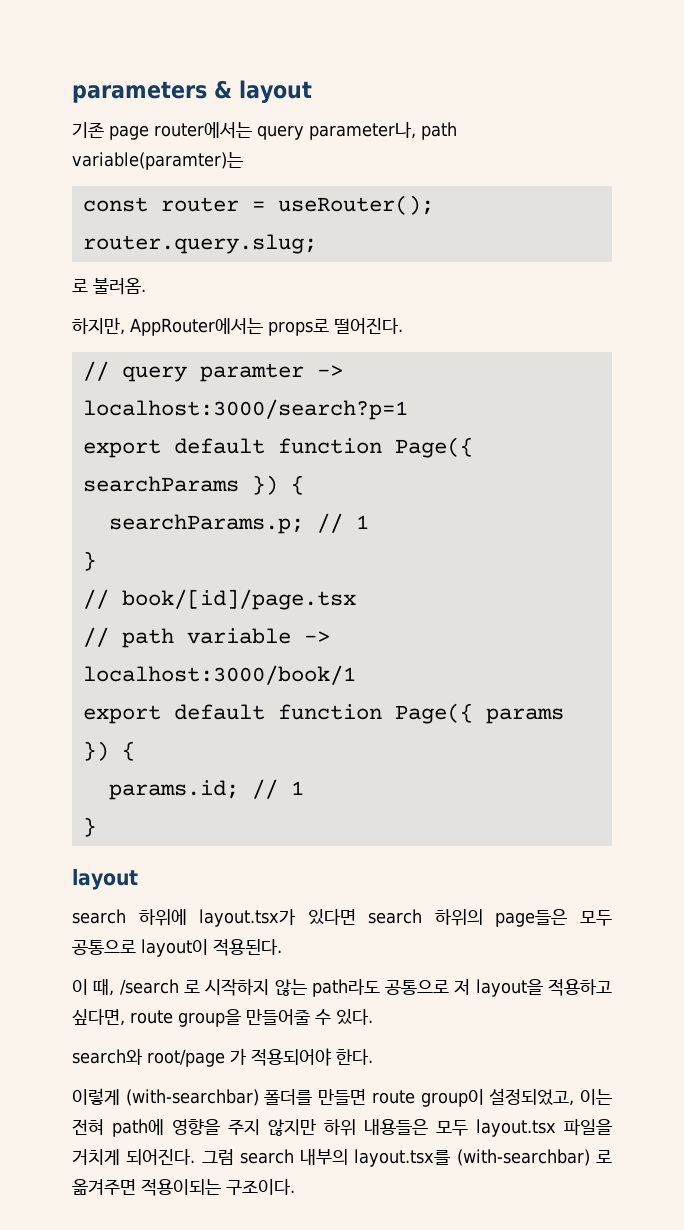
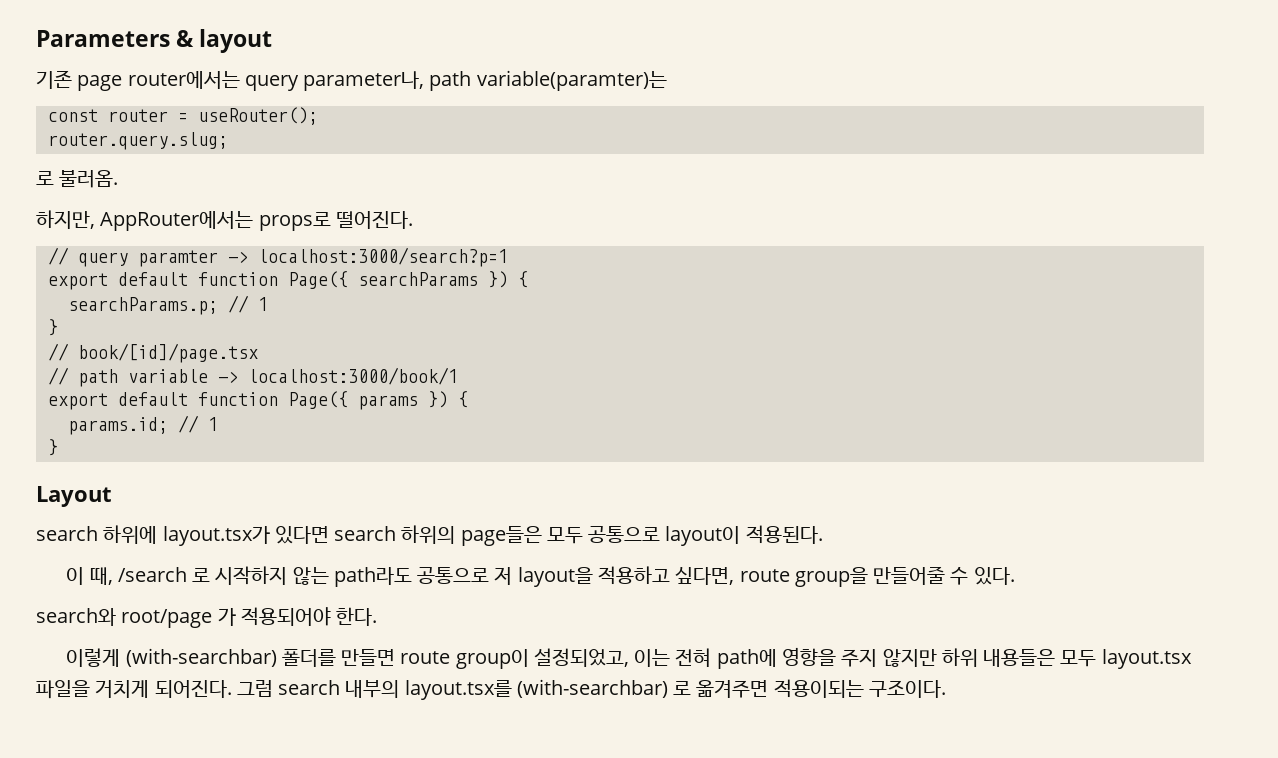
- parameters & layout
+ Parameters & layout
  params.id; // 1
  }
- layout
+ Layout

